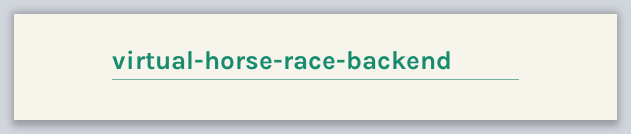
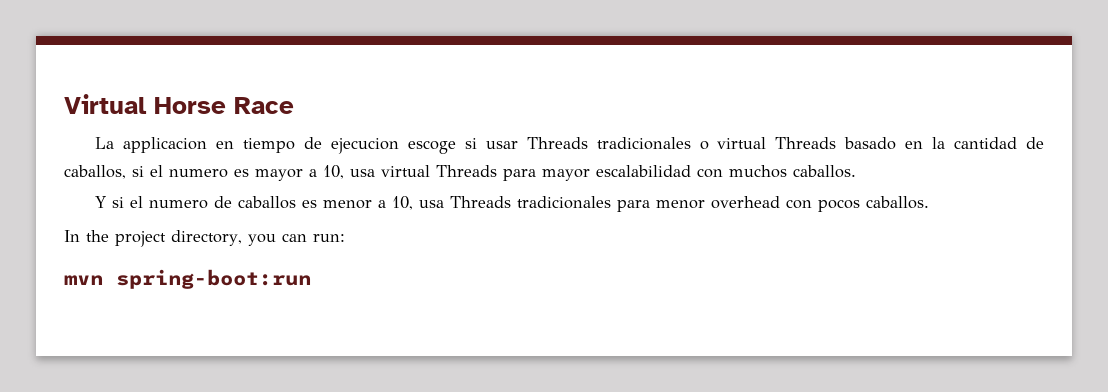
- virtual-horse-race-backend
+ Virtual Horse Race
+ La applicacion en tiempo de ejecucion escoge si usar Threads tradicionales o virtual Threads basado en la cantidad de caballos, si el numero es mayor a 10, usa virtual Threads para mayor escalabilidad con muchos caballos.
+ Y si el numero de caballos es menor a 10, usa Threads tradicionales para menor overhead con pocos caballos.
+ In the project directory, you can run:
+ mvn spring-boot:run

